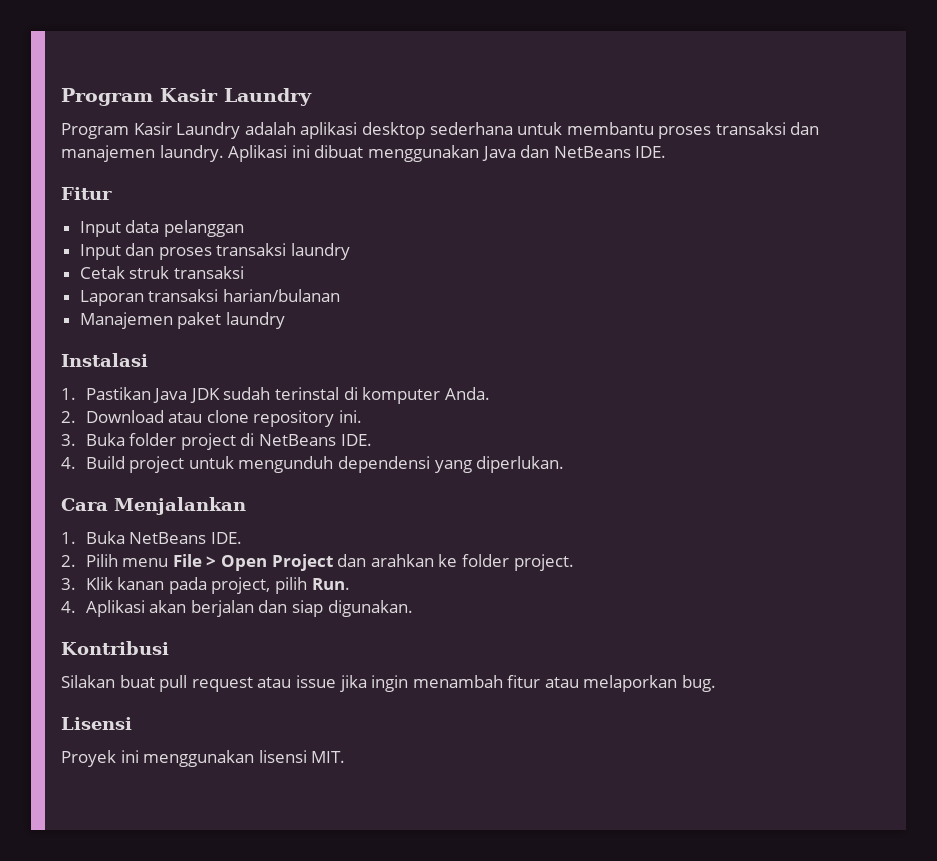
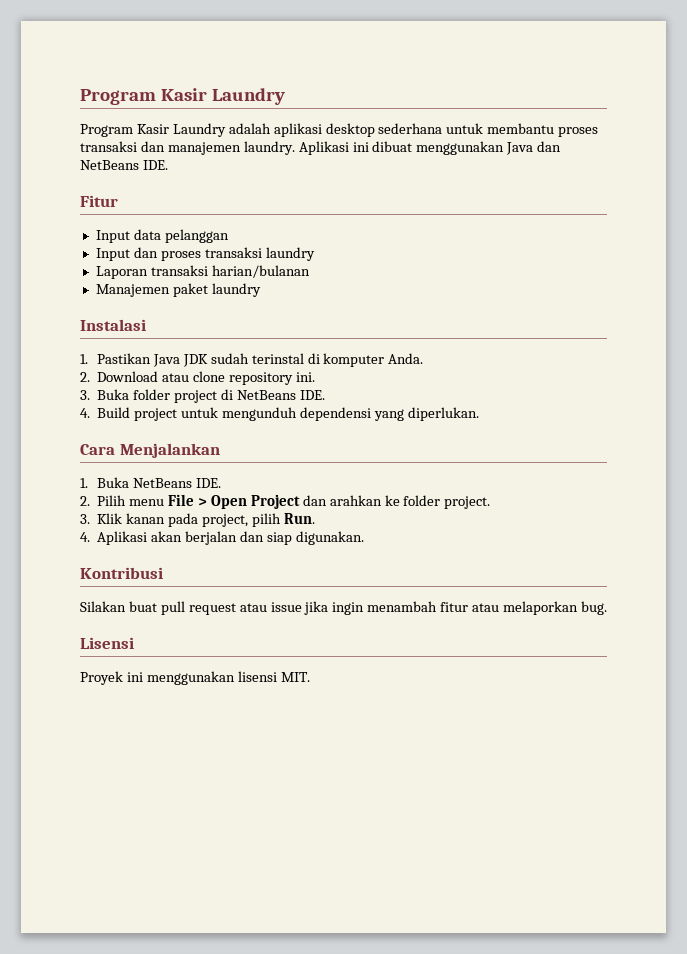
- Cetak struk transaksi

